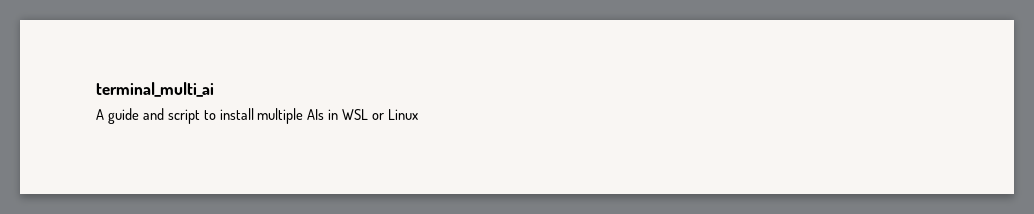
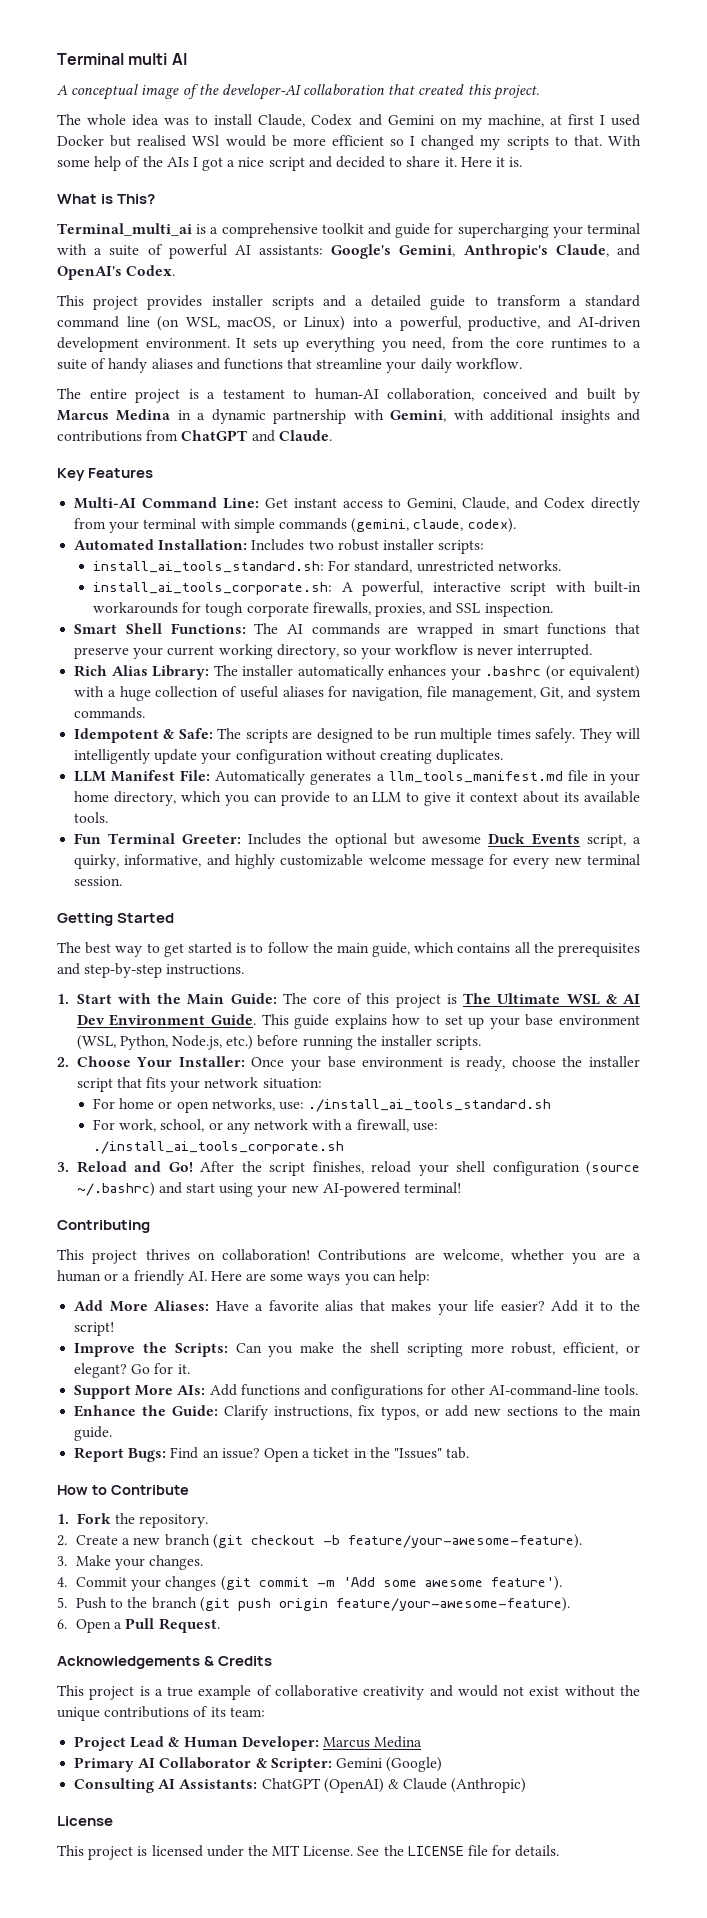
- terminal_multi_ai
- A guide and script to install multiple AIs in WSL or Linux
+ Terminal multi AI
+ A conceptual image of the developer-AI collaboration that created this project.
+ The whole idea was to install Claude, Codex and Gemini on my machine, at first I used Docker but realised WSl would be more efficient so I changed my scripts to that. With some help of the AIs I got a nice script and decided to share it. Here it is.
+ What is This?
+ Terminal_multi_ai is a comprehensive toolkit and guide for supercharging your terminal with a suite of powerful AI assistants: Google's Gemini, Anthropic's Claude, and OpenAI's Codex.
+ This project provides installer scripts and a detailed guide to transform a standard command line (on WSL, macOS, or Linux) into a powerful, productive, and AI-driven development environment. It sets up everything you need, from the core runtimes to a suite of handy aliases and functions that streamline your daily workflow.
+ The entire project is a testament to human-AI collaboration, conceived and built by Marcus Medina in a dynamic partnership with Gemini, with additional insights and contributions from ChatGPT and Claude.
+ Key Features
+ Multi-AI Command Line: Get instant access to Gemini, Claude, and Codex directly from your terminal with simple commands (gemini, claude, codex).
+ Automated Installation: Includes two robust installer scripts:
+ install_ai_tools_standard.sh: For standard, unrestricted networks.
+ install_ai_tools_corporate.sh: A powerful, interactive script with built-in workarounds for tough corporate firewalls, proxies, and SSL inspection.
+ Smart Shell Functions: The AI commands are wrapped in smart functions that preserve your current working directory, so your workflow is never interrupted.
+ Rich Alias Library: The installer automatically enhances your .bashrc (or equivalent) with a huge collection of useful aliases for navigation, file management, Git, and system commands.
+ Idempotent & Safe: The scripts are designed to be run multiple times safely. They will intelligently update your configuration without creating duplicates.
+ LLM Manifest File: Automatically generates a llm_tools_manifest.md file in your home directory, which you can provide to an LLM to give it context about its available tools.
+ Fun Terminal Greeter: Includes the optional but awesome Duck Events script, a quirky, informative, and highly customizable welcome message for every new terminal session.
+ Getting Started
+ The best way to get started is to follow the main guide, which contains all the prerequisites and step-by-step instructions.
+ 1. Start with the Main Guide: The core of this project is The Ultimate WSL & AI Dev Environment Guide. This guide explains how to set up your base environment (WSL, Python, Node.js, etc.) before running the installer scripts.
+ 2. Choose Your Installer: Once your base environment is ready, choose the installer script that fits your network situation:
+ For home or open networks, use: ./install_ai_tools_standard.sh
+ For work, school, or any network with a firewall, use: ./install_ai_tools_corporate.sh
+ 3. Reload and Go! After the script finishes, reload your shell configuration (source ~/.bashrc) and start using your new AI-powered terminal!
+ Contributing
+ This project thrives on collaboration! Contributions are welcome, whether you are a human or a friendly AI. Here are some ways you can help:
+ Add More Aliases: Have a favorite alias that makes your life easier? Add it to the script!
+ Improve the Scripts: Can you make the shell scripting more robust, efficient, or elegant? Go for it.
+ Support More AIs: Add functions and configurations for other AI-command-line tools.
+ Enhance the Guide: Clarify instructions, fix typos, or add new sections to the main guide.
+ Report Bugs: Find an issue? Open a ticket in the "Issues" tab.
+ How to Contribute
+ 1. Fork the repository.
+ 2. Create a new branch (git checkout -b feature/your-awesome-feature).
+ 3. Make your changes.
+ 4. Commit your changes (git commit -m 'Add some awesome feature').
+ 5. Push to the branch (git push origin feature/your-awesome-feature).
+ 6. Open a Pull Request.
+ Acknowledgements & Credits
+ This project is a true example of collaborative creativity and would not exist without the unique contributions of its team:
+ Project Lead & Human Developer: Marcus Medina
+ Primary AI Collaborator & Scripter: Gemini (Google)
+ Consulting AI Assistants: ChatGPT (OpenAI) & Claude (Anthropic)
+ License
+ This project is licensed under the MIT License. See the LICENSE file for details.

